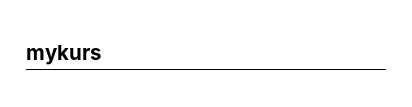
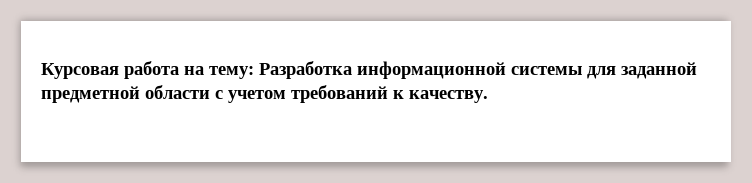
- mykurs
+ Курсовая работа на тему: Разработка информационной системы для заданной предметной области с учетом требований к качеству.

